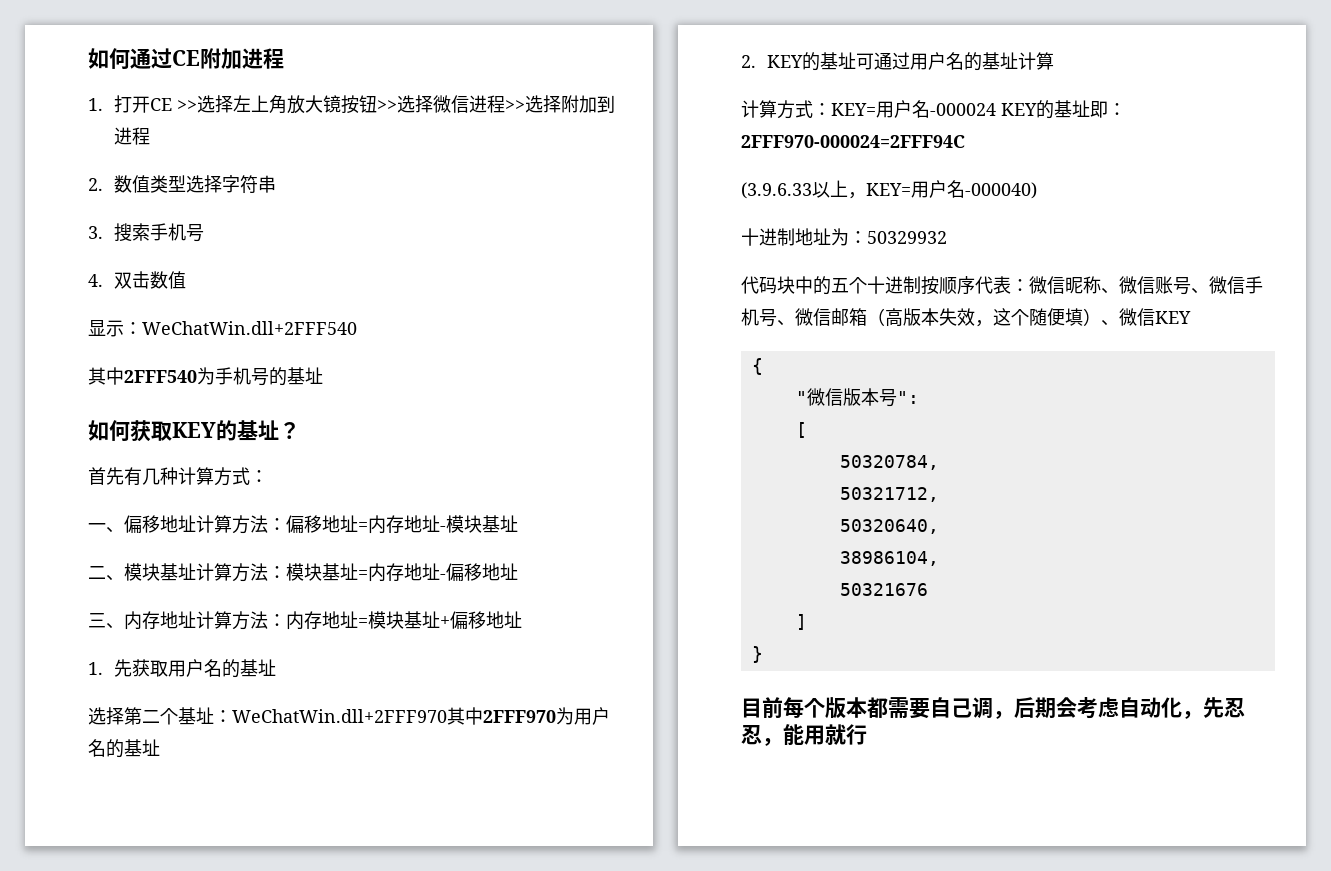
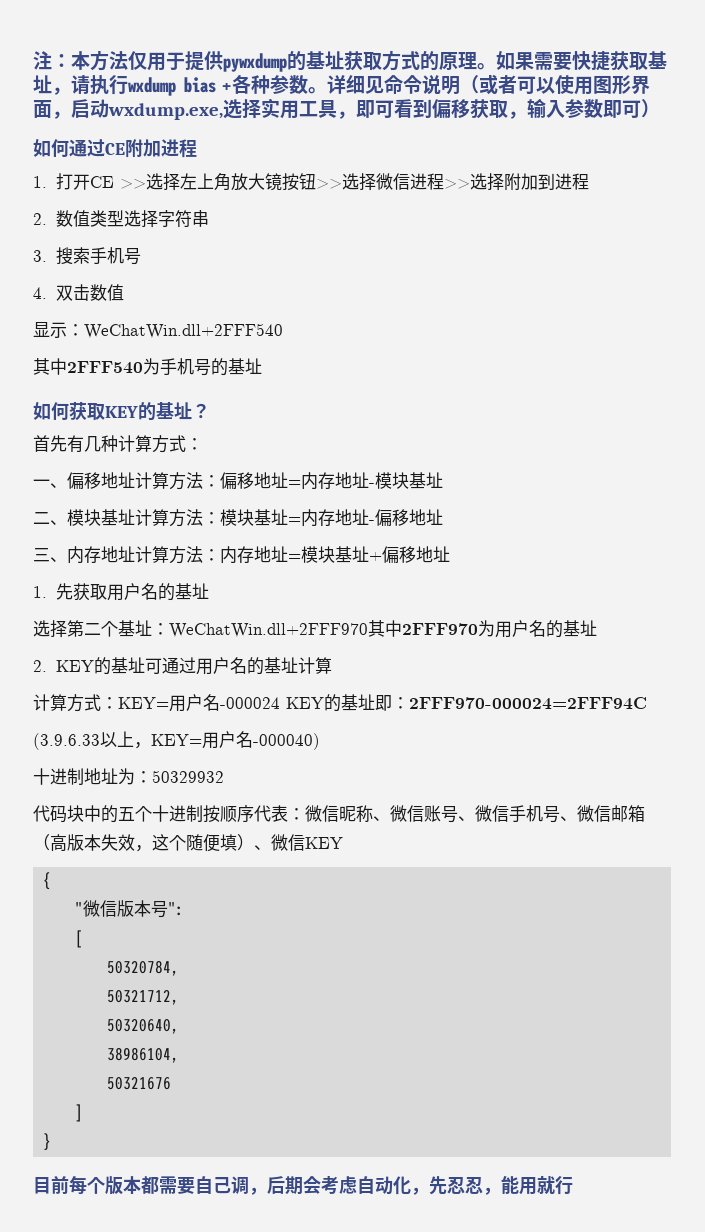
+ 注：本方法仅用于提供pywxdump的基址获取方式的原理。如果需要快捷获取基址，请执行wxdump bias +各种参数。详细见命令说明（或者可以使用图形界面，启动wxdump.exe,选择实用工具，即可看到偏移获取，输入参数即可）

